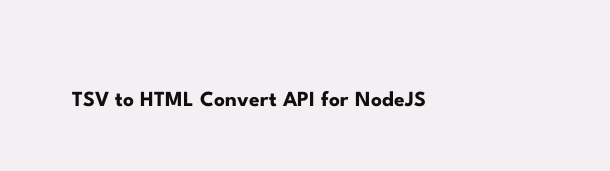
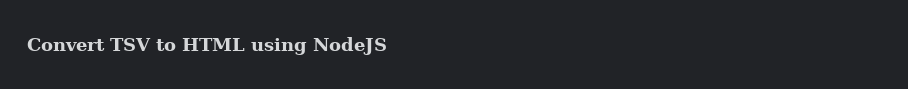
- TSV to HTML Convert API for NodeJS
+ Convert TSV to HTML using NodeJS

